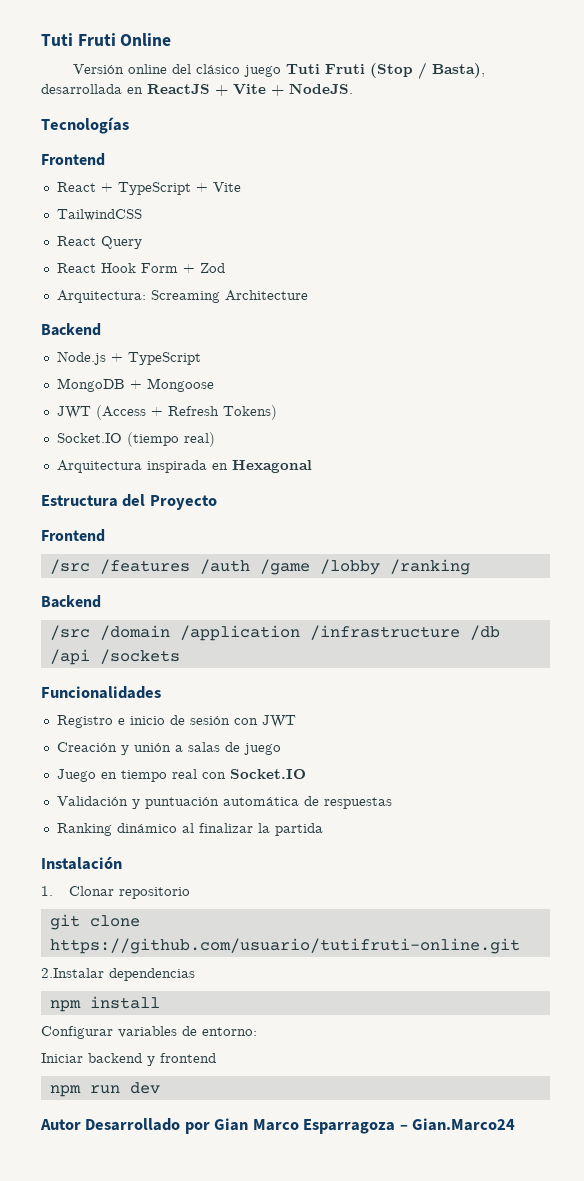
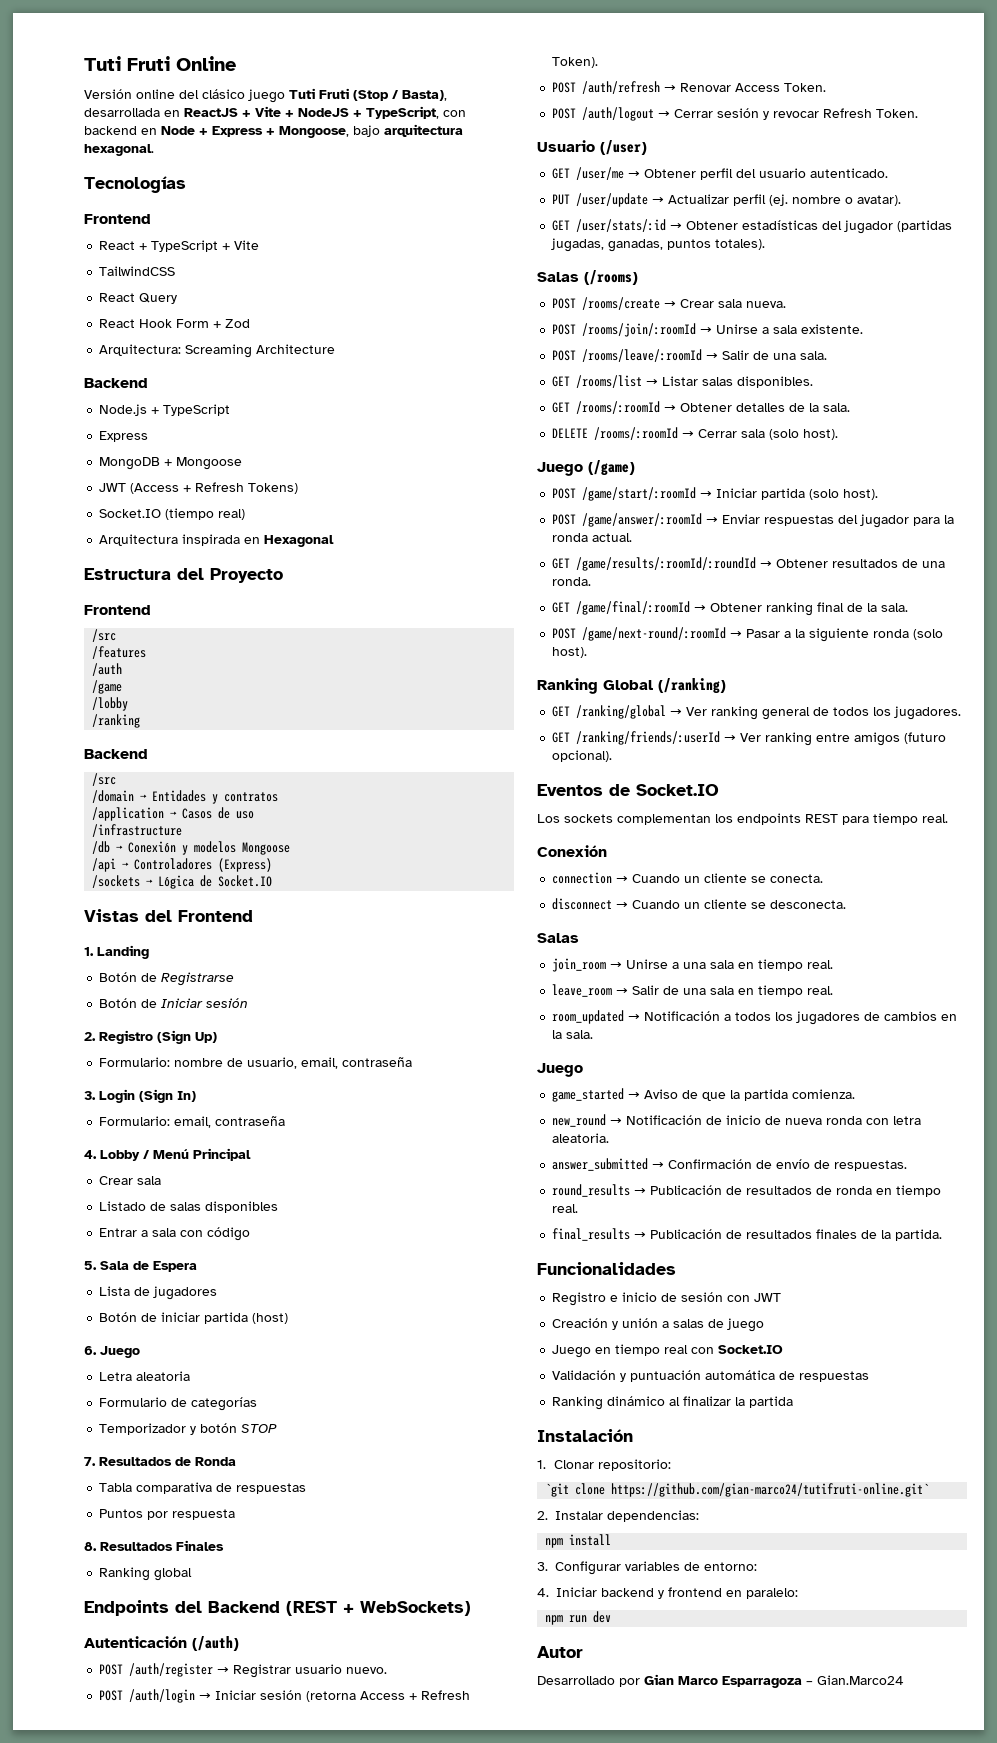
- Versión online del clásico juego Tuti Fruti (Stop / Basta), desarrollada en ReactJS + Vite + NodeJS.
+ Versión online del clásico juego Tuti Fruti (Stop / Basta), desarrollada en ReactJS + Vite + NodeJS + TypeScript, con backend en Node + Express + Mongoose, bajo arquitectura hexagonal.
  Node.js + TypeScript
+ Express
  Estructura del Proyecto
  Frontend
- /src /features /auth /game /lobby /ranking
+ /src
+ /features
+ /auth
+ /game
+ /lobby
+ /ranking
  Backend
- /src /domain /application /infrastructure /db /api /sockets
+ /src
+ /domain → Entidades y contratos
+ /application → Casos de uso
+ /infrastructure
+ /db → Conexión y modelos Mongoose
+ /api → Controladores (Express)
+ /sockets → Lógica de Socket.IO
+ Vistas del Frontend
+ 1. Landing
+ Botón de Registrarse
+ Botón de Iniciar sesión
+ 2. Registro (Sign Up)
+ Formulario: nombre de usuario, email, contraseña
+ 3. Login (Sign In)
+ Formulario: email, contraseña
+ 4. Lobby / Menú Principal
+ Crear sala
+ Listado de salas disponibles
+ Entrar a sala con código
+ 5. Sala de Espera
+ Lista de jugadores
+ Botón de iniciar partida (host)
+ 6. Juego
+ Letra aleatoria
+ Formulario de categorías
+ Temporizador y botón STOP
+ 7. Resultados de Ronda
+ Tabla comparativa de respuestas
+ Puntos por respuesta
+ 8. Resultados Finales
+ Ranking global
+ Endpoints del Backend (REST + WebSockets)
+ Autenticación (/auth)
+ POST /auth/register → Registrar usuario nuevo.
+ POST /auth/login → Iniciar sesión (retorna Access + Refresh Token).
+ POST /auth/refresh → Renovar Access Token.
+ POST /auth/logout → Cerrar sesión y revocar Refresh Token.
+ Usuario (/user)
+ GET /user/me → Obtener perfil del usuario autenticado.
+ PUT /user/update → Actualizar perfil (ej. nombre o avatar).
+ GET /user/stats/:id → Obtener estadísticas del jugador (partidas jugadas, ganadas, puntos totales).
+ Salas (/rooms)
+ POST /rooms/create → Crear sala nueva.
+ POST /rooms/join/:roomId → Unirse a sala existente.
+ POST /rooms/leave/:roomId → Salir de una sala.
+ GET /rooms/list → Listar salas disponibles.
+ GET /rooms/:roomId → Obtener detalles de la sala.
+ DELETE /rooms/:roomId → Cerrar sala (solo host).
+ Juego (/game)
+ POST /game/start/:roomId → Iniciar partida (solo host).
+ POST /game/answer/:roomId → Enviar respuestas del jugador para la ronda actual.
+ GET /game/results/:roomId/:roundId → Obtener resultados de una ronda.
+ GET /game/final/:roomId → Obtener ranking final de la sala.
+ POST /game/next-round/:roomId → Pasar a la siguiente ronda (solo host).
+ Ranking Global (/ranking)
+ GET /ranking/global → Ver ranking general de todos los jugadores.
+ GET /ranking/friends/:userId → Ver ranking entre amigos (futuro opcional).
+ Eventos de Socket.IO
+ Los sockets complementan los endpoints REST para tiempo real.
+ Conexión
+ connection → Cuando un cliente se conecta.
+ disconnect → Cuando un cliente se desconecta.
+ Salas
+ join_room → Unirse a una sala en tiempo real.
+ leave_room → Salir de una sala en tiempo real.
+ room_updated → Notificación a todos los jugadores de cambios en la sala.
+ Juego
+ game_started → Aviso de que la partida comienza.
+ new_round → Notificación de inicio de nueva ronda con letra aleatoria.
+ answer_submitted → Confirmación de envío de respuestas.
+ round_results → Publicación de resultados de ronda en tiempo real.
+ final_results → Publicación de resultados finales de la partida.
- 1. Clonar repositorio
- git clone https://github.com/usuario/tutifruti-online.git
- 2.Instalar dependencias
+ 1. Clonar repositorio:
+ `git clone https://github.com/gian-marco24/tutifruti-online.git`
+ 2. Instalar dependencias:
- Configurar variables de entorno:
+ 3. Configurar variables de entorno:
- Iniciar backend y frontend
+ 4. Iniciar backend y frontend en paralelo:
- Autor Desarrollado por Gian Marco Esparragoza – Gian.Marco24
+ Autor
+ Desarrollado por Gian Marco Esparragoza – Gian.Marco24

